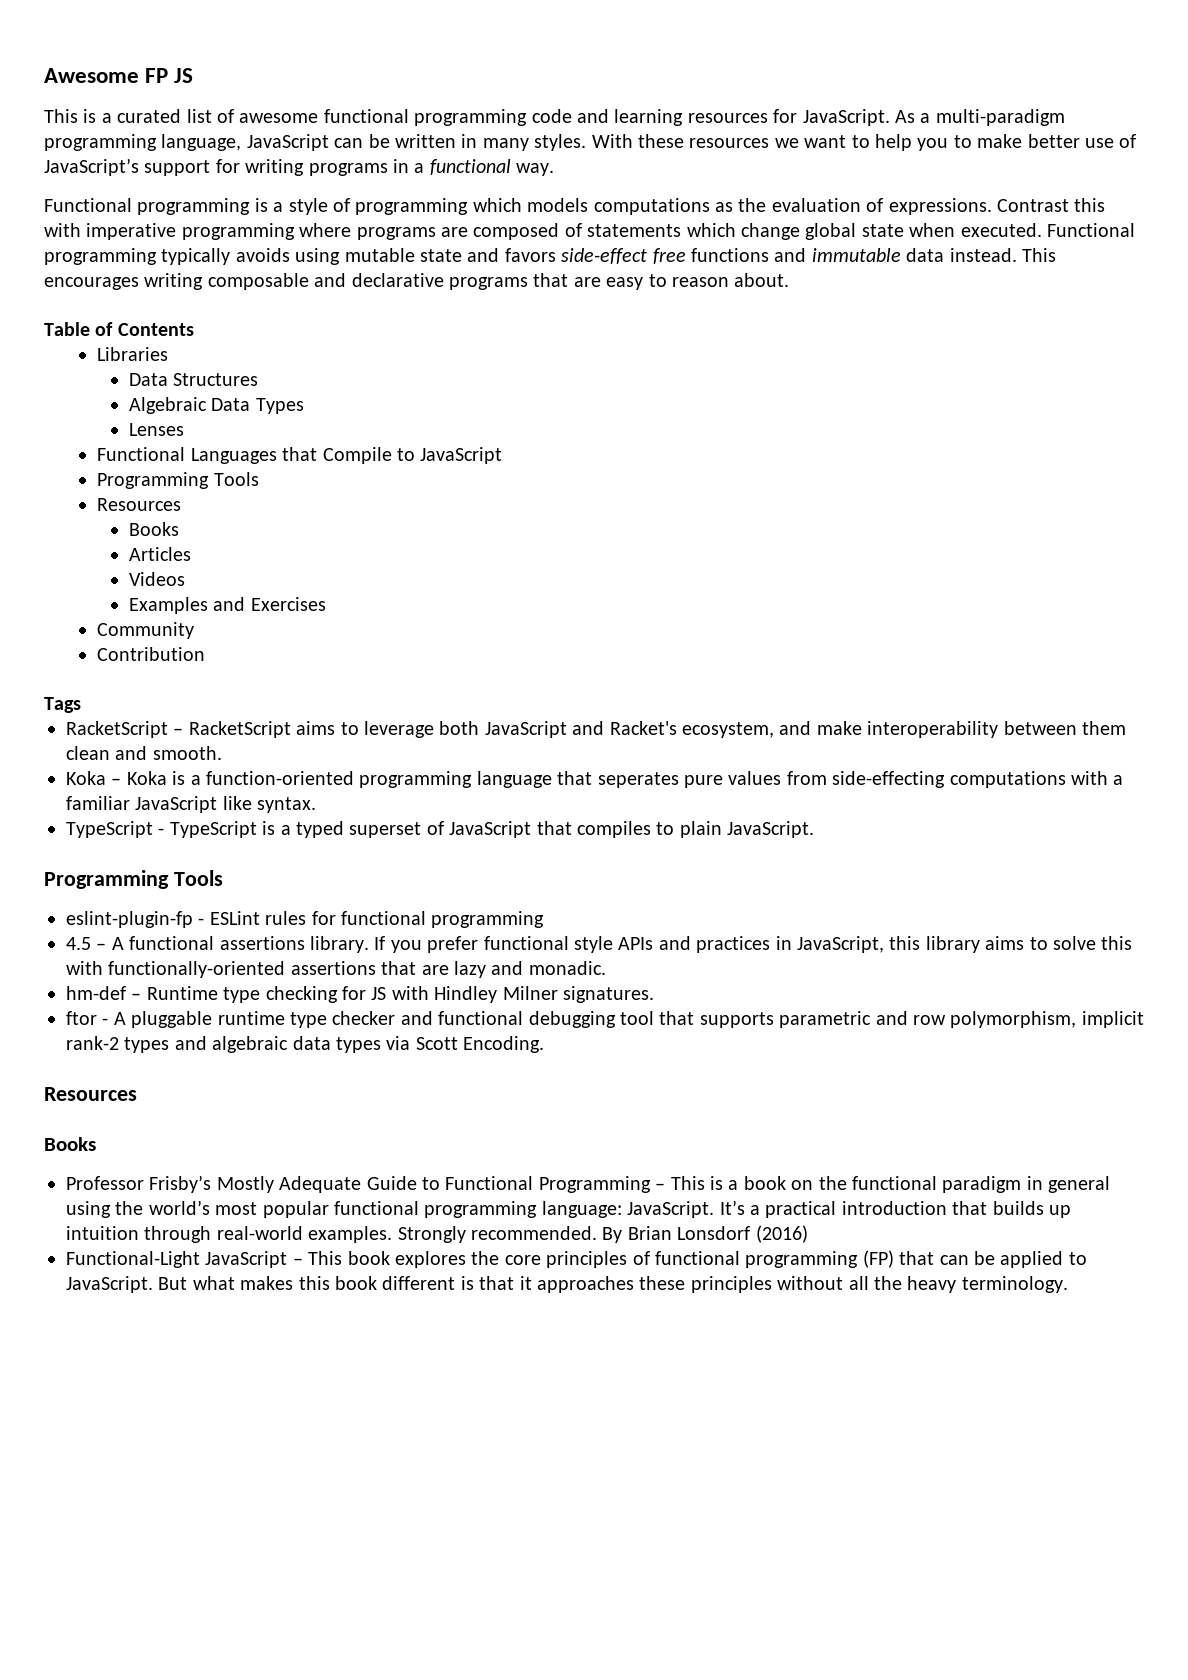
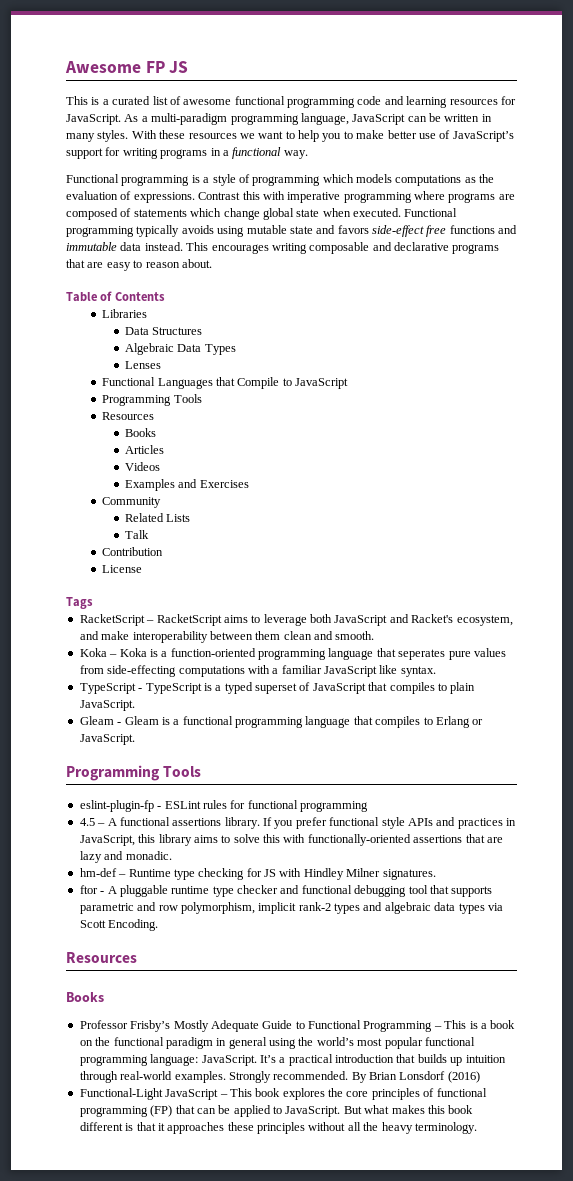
+ Related Lists
+ Talk
+ License
+ Gleam - Gleam is a functional programming language that compiles to Erlang or JavaScript.

